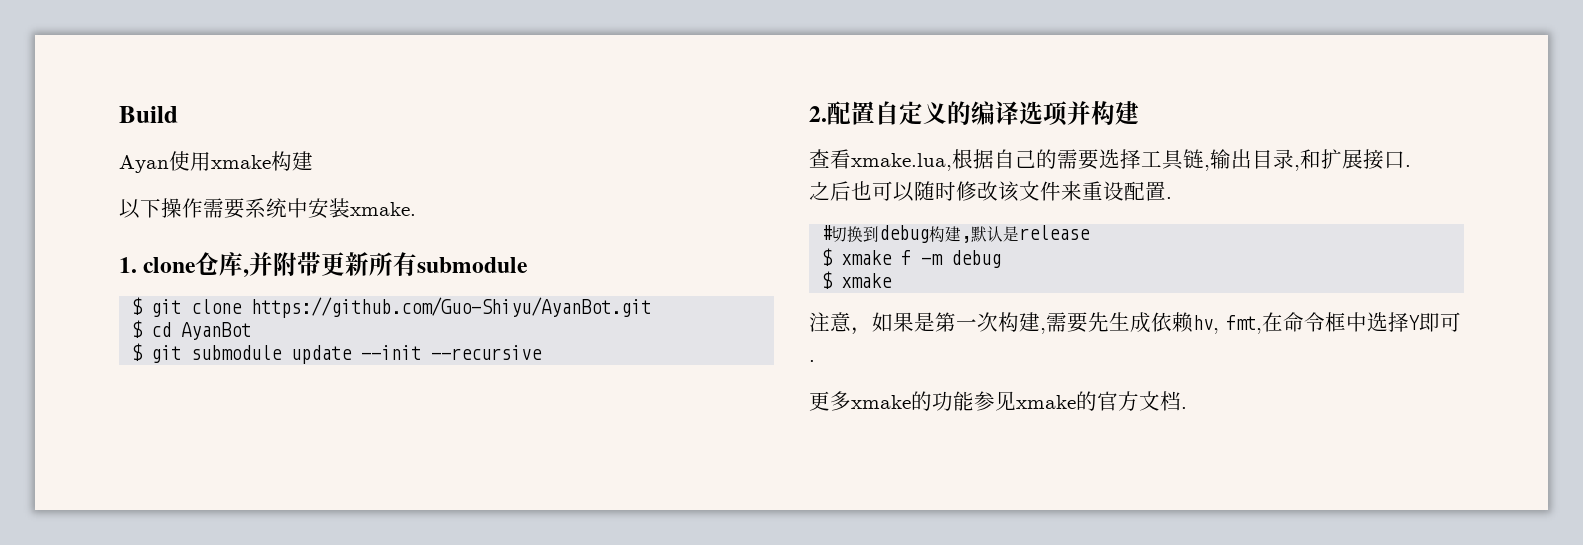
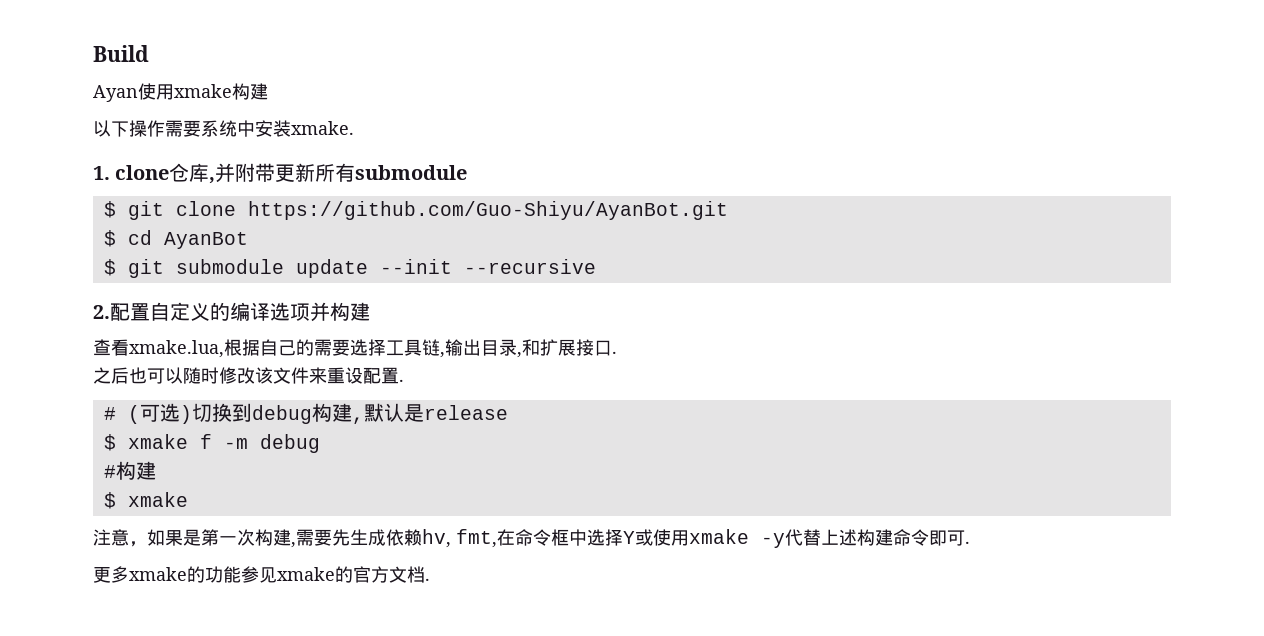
- #切换到debug构建,默认是release
+ # (可选)切换到debug构建,默认是release
+ #构建
- 注意，如果是第一次构建,需要先生成依赖hv, fmt,在命令框中选择Y即可.
+ 注意，如果是第一次构建,需要先生成依赖hv, fmt,在命令框中选择Y或使用xmake -y代替上述构建命令即可.

